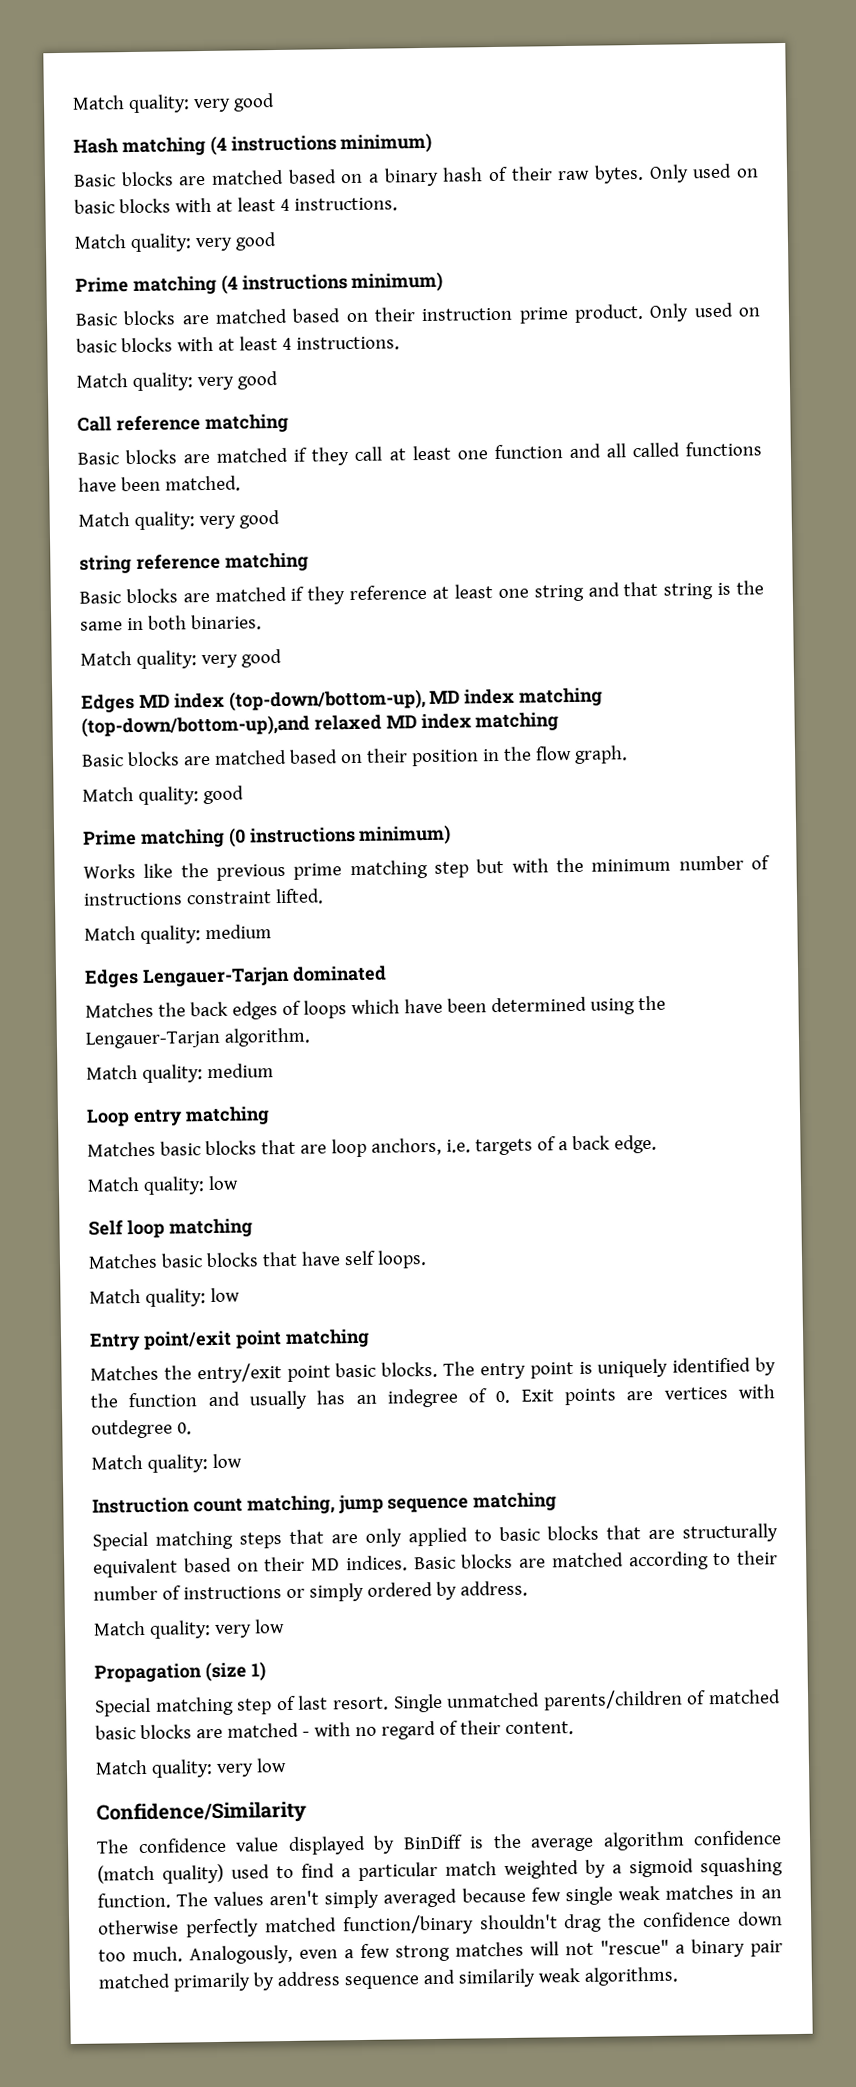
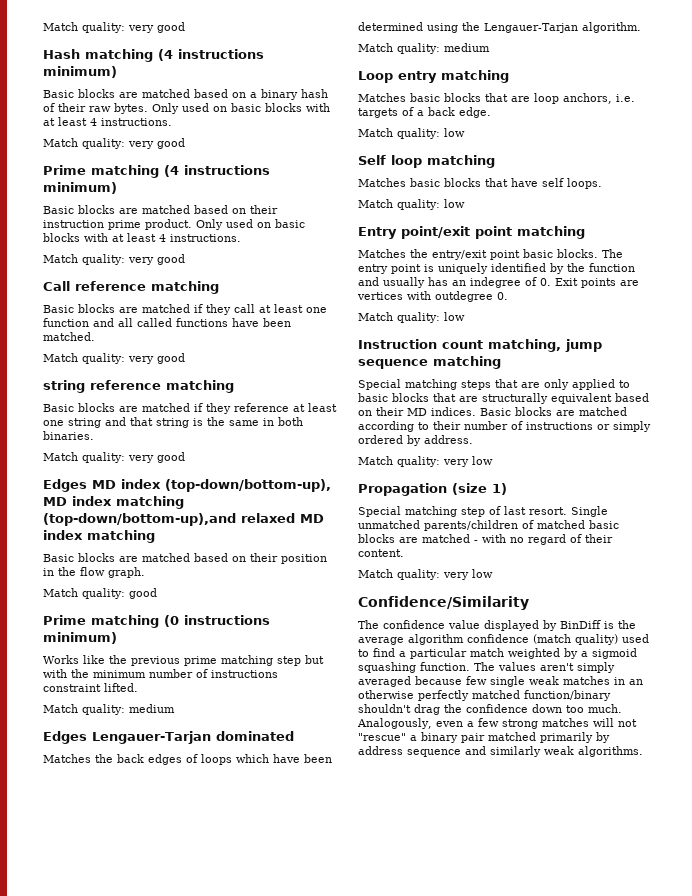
- Analogously, even a few strong matches will not "rescue" a binary pair matched primarily by address sequence and similarily weak algorithms.
+ Analogously, even a few strong matches will not "rescue" a binary pair matched primarily by address sequence and similarly weak algorithms.

